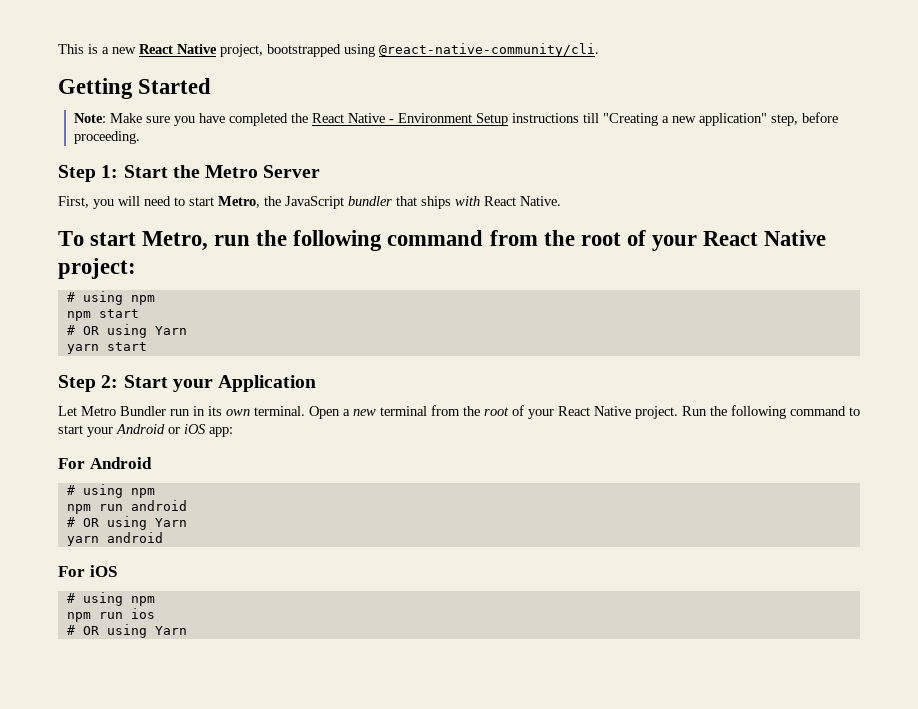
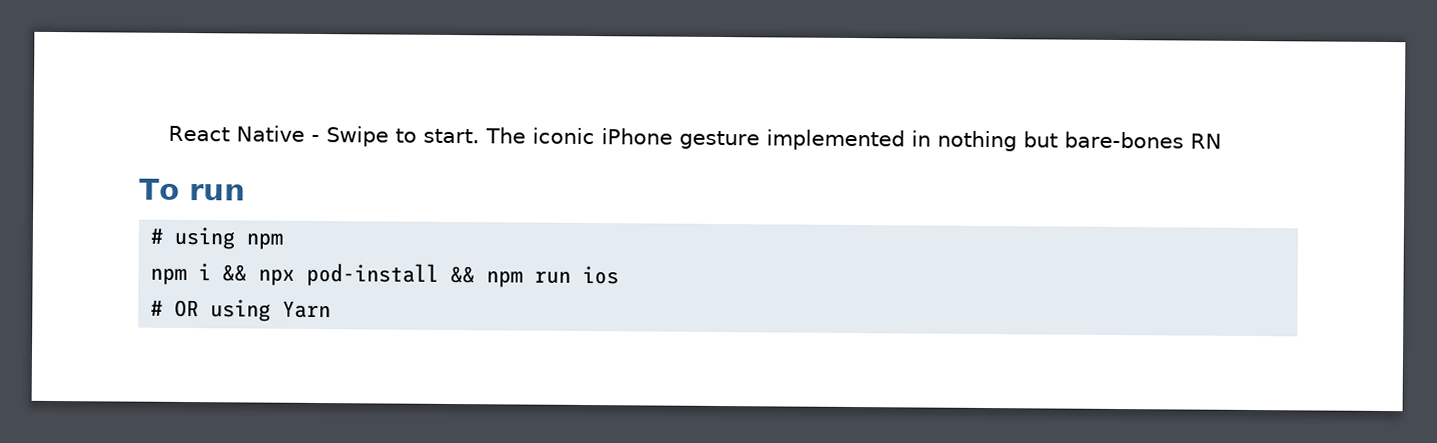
- This is a new React Native project, bootstrapped using @react-native-community/cli.
- Getting Started
- Note: Make sure you have completed the React Native - Environment Setup instructions till "Creating a new application" step, before proceeding.
- Step 1: Start the Metro Server
- First, you will need to start Metro, the JavaScript bundler that ships with React Native.
+ React Native - Swipe to start. The iconic iPhone gesture implemented in nothing but bare-bones RN
- To start Metro, run the following command from the root of your React Native project:
+ To run
  # using npm
- npm start
- # OR using Yarn
- yarn start
- Step 2: Start your Application
- Let Metro Bundler run in its own terminal. Open a new terminal from the root of your React Native project. Run the following command to start your Android or iOS app:
- For Android
- # using npm
- npm run android
- # OR using Yarn
- yarn android
- For iOS
- # using npm
- npm run ios
+ npm i && npx pod-install && npm run ios

